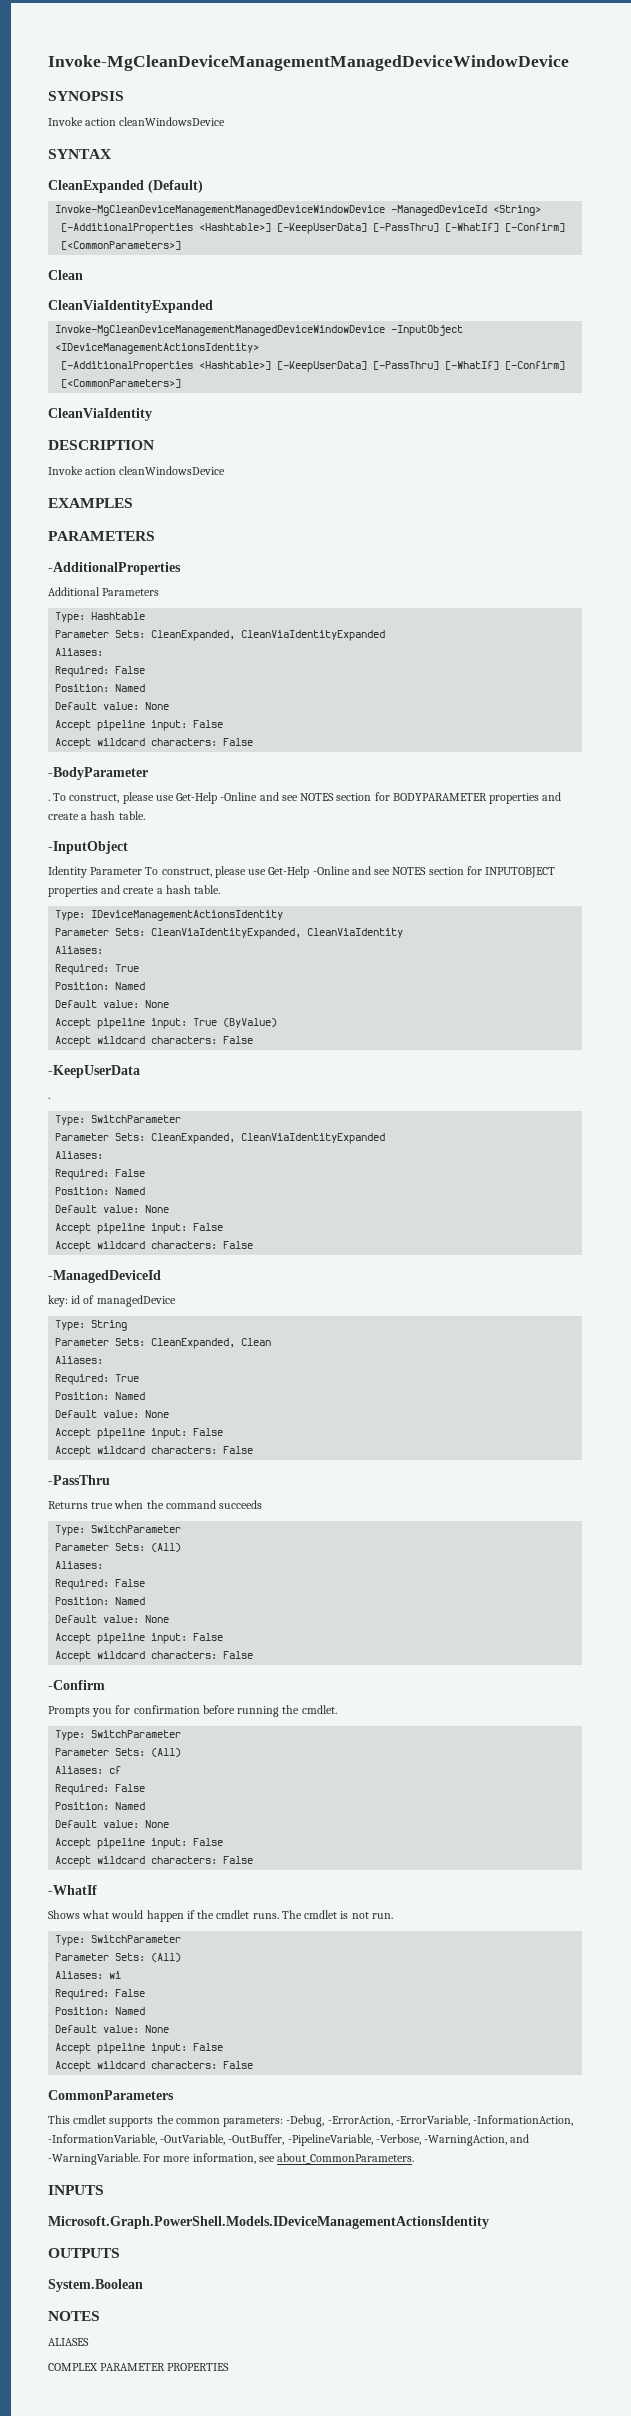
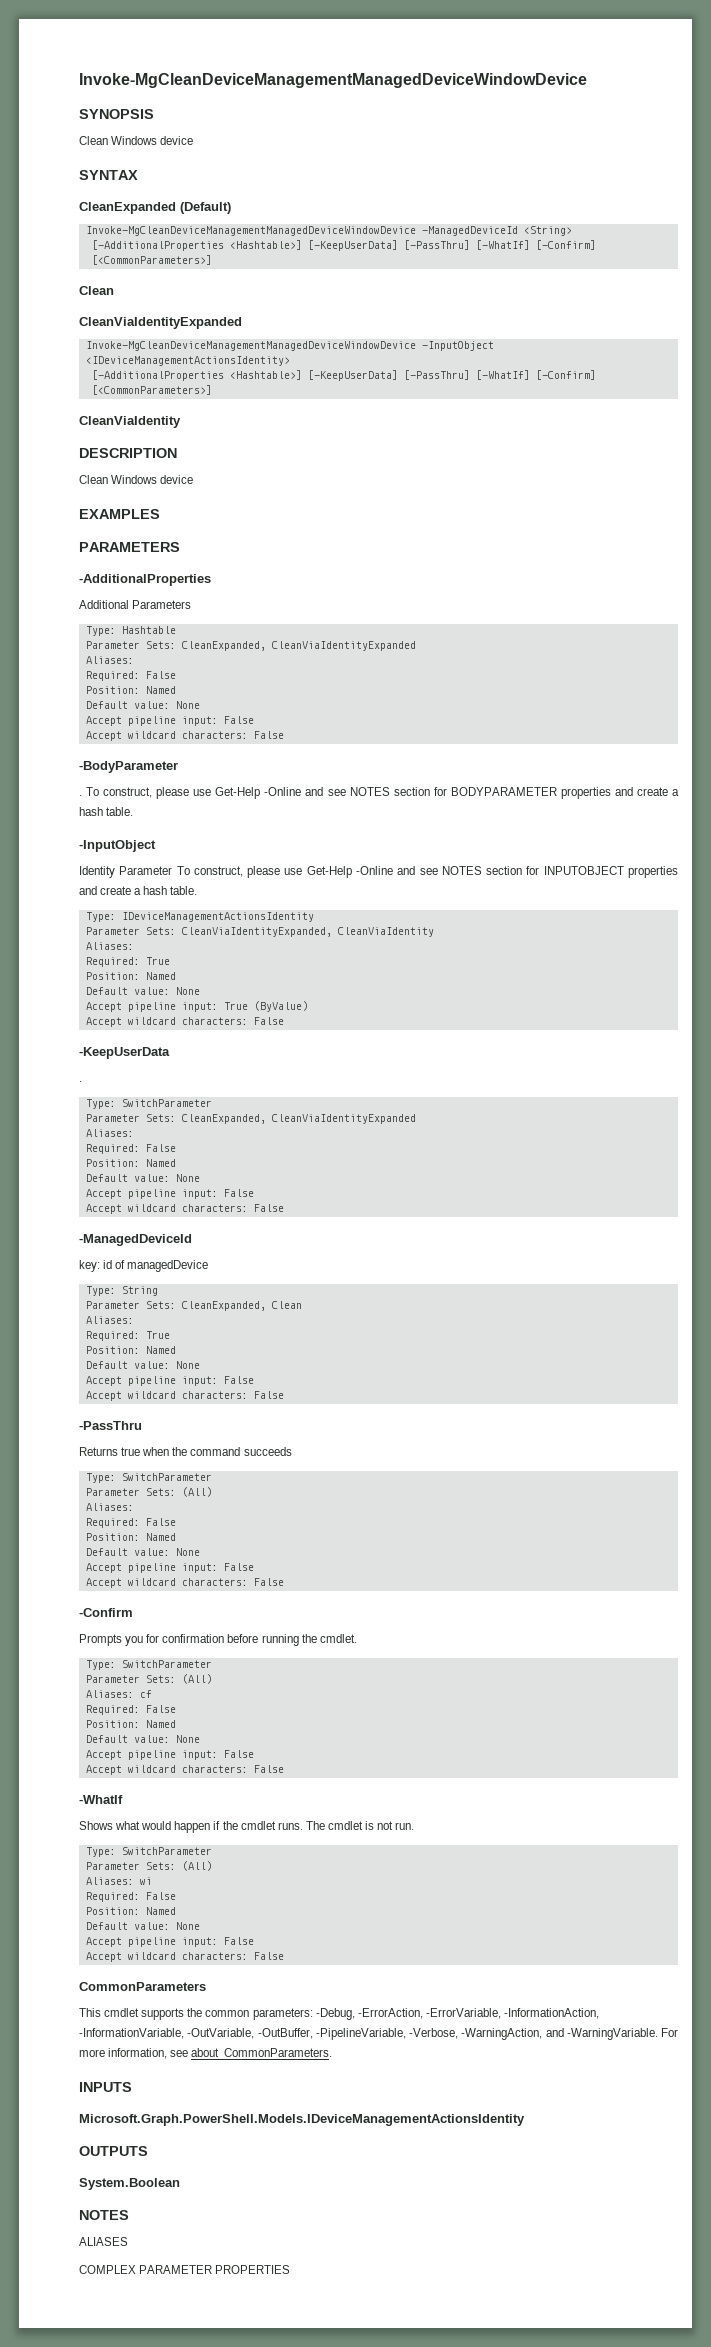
  SYNOPSIS
- Invoke action cleanWindowsDevice
+ Clean Windows device
  DESCRIPTION
- Invoke action cleanWindowsDevice
+ Clean Windows device

